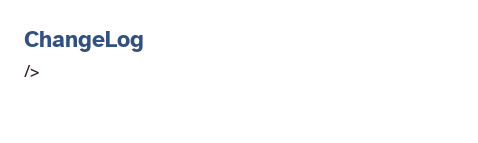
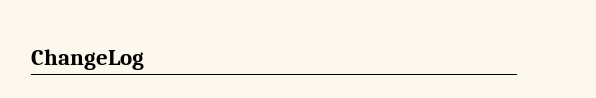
- />

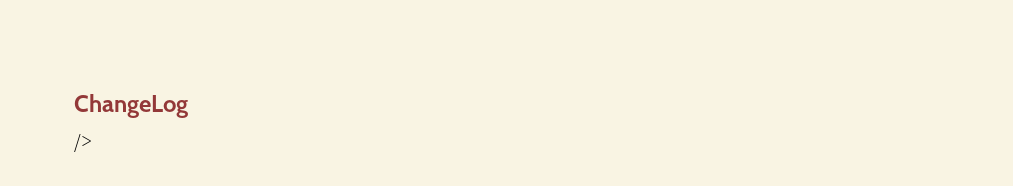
+ />

